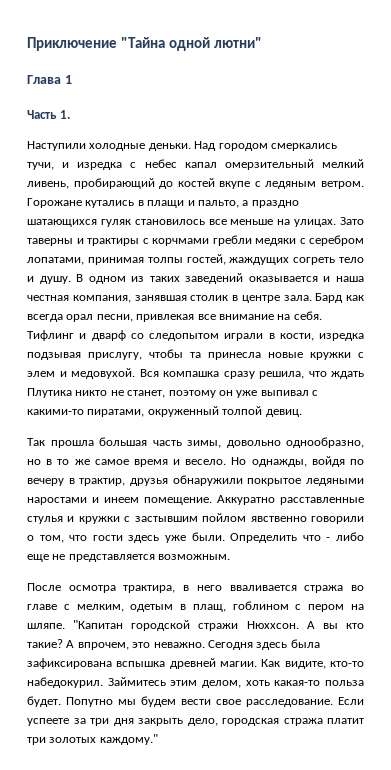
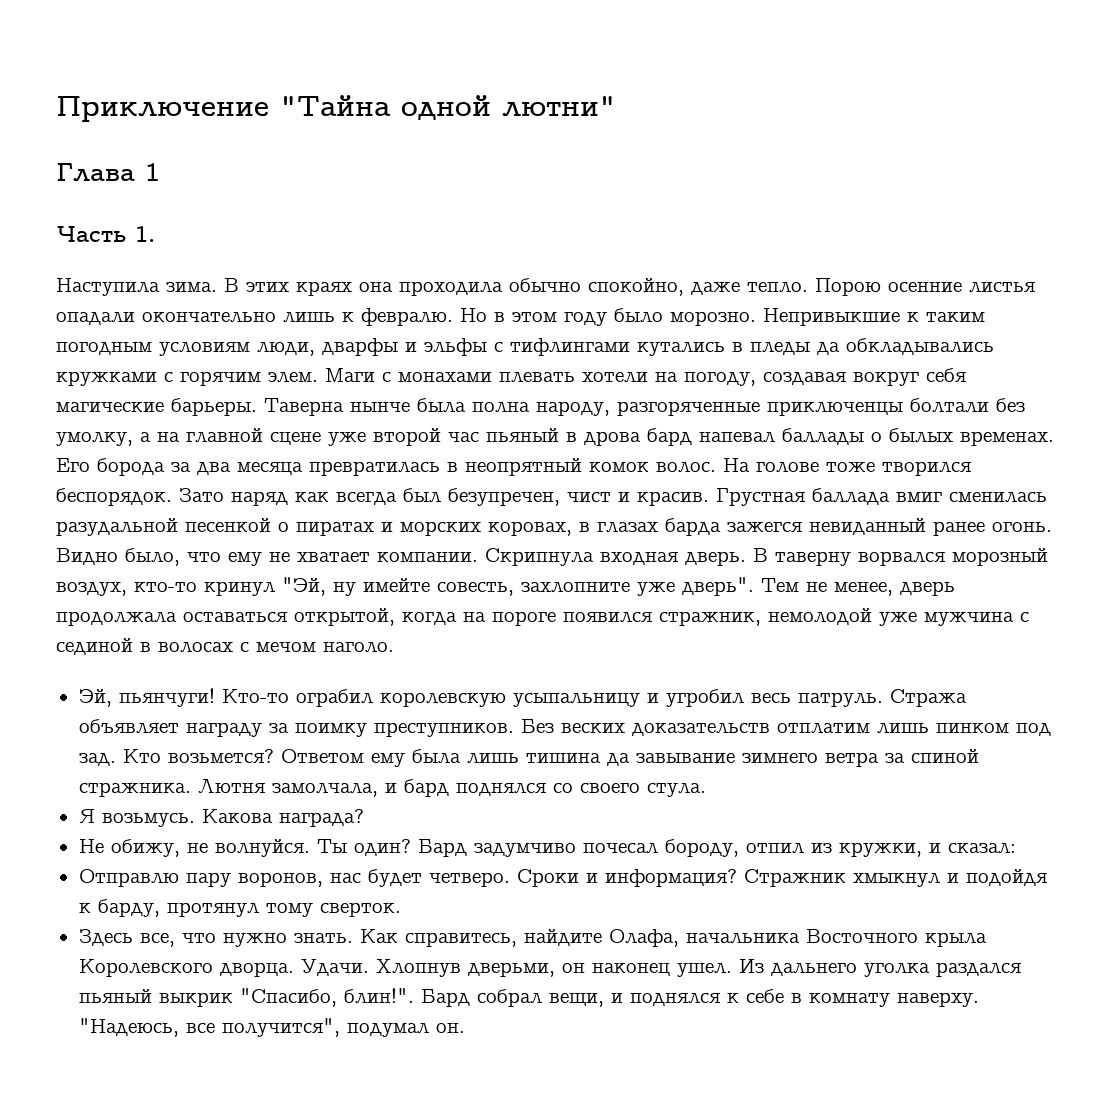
- Наступили холодные деньки. Над городом смеркались тучи, и изредка с небес капал омерзительный мелкий ливень, пробирающий до костей вкупе с ледяным ветром. Горожане кутались в плащи и пальто, а праздно шатающихся гуляк становилось все меньше на улицах. Зато таверны и трактиры с корчмами гребли медяки с серебром лопатами, принимая толпы гостей, жаждущих согреть тело и душу. В одном из таких заведений оказывается и наша честная компания, занявшая столик в центре зала. Бард как всегда орал песни, привлекая все внимание на себя. Тифлинг и дварф со следопытом играли в кости, изредка подзывая прислугу, чтобы та принесла новые кружки с элем и медовухой. Вся компашка сразу решила, что ждать Плутика никто не станет, поэтому он уже выпивал с какими-то пиратами, окруженный толпой девиц.
- Так прошла большая часть зимы, довольно однообразно, но в то же самое время и весело. Но однажды, войдя по вечеру в трактир, друзья обнаружили покрытое ледяными наростами и инеем помещение. Аккуратно расставленные стулья и кружки с застывшим пойлом явственно говорили о том, что гости здесь уже были. Определить что - либо еще не представляется возможным.
- После осмотра трактира, в него вваливается стража во главе с мелким, одетым в плащ, гоблином с пером на шляпе. "Капитан городской стражи Нюххсон. А вы кто такие? А впрочем, это неважно. Сегодня здесь была зафиксирована вспышка древней магии. Как видите, кто-то набедокурил. Займитесь этим делом, хоть какая-то польза будет. Попутно мы будем вести свое расследование. Если успеете за три дня закрыть дело, городская стража платит три золотых каждому."
+ Наступила зима. В этих краях она проходила обычно спокойно, даже тепло. Порою осенние листья опадали окончательно лишь к февралю. Но в этом году было морозно. Непривыкшие к таким погодным условиям люди, дварфы и эльфы с тифлингами кутались в пледы да обкладывались кружками с горячим элем. Маги с монахами плевать хотели на погоду, создавая вокруг себя магические барьеры. Таверна нынче была полна народу, разгоряченные приключенцы болтали без умолку, а на главной сцене уже второй час пьяный в дрова бард напевал баллады о былых временах. Его борода за два месяца превратилась в неопрятный комок волос. На голове тоже творился беспорядок. Зато наряд как всегда был безупречен, чист и красив. Грустная баллада вмиг сменилась разудальной песенкой о пиратах и морских коровах, в глазах барда зажегся невиданный ранее огонь. Видно было, что ему не хватает компании. Скрипнула входная дверь. В таверну ворвался морозный воздух, кто-то кринул "Эй, ну имейте совесть, захлопните уже дверь". Тем не менее, дверь продолжала оставаться открытой, когда на пороге появился стражник, немолодой уже мужчина с сединой в волосах с мечом наголо.
+ Эй, пьянчуги! Кто-то ограбил королевскую усыпальницу и угробил весь патруль. Стража объявляет награду за поимку преступников. Без веских доказательств отплатим лишь пинком под зад. Кто возьмется? Ответом ему была лишь тишина да завывание зимнего ветра за спиной стражника. Лютня замолчала, и бард поднялся со своего стула.
+ Я возьмусь. Какова награда?
+ Не обижу, не волнуйся. Ты один? Бард задумчиво почесал бороду, отпил из кружки, и сказал:
+ Отправлю пару воронов, нас будет четверо. Сроки и информация? Стражник хмыкнул и подойдя к барду, протянул тому сверток.
+ Здесь все, что нужно знать. Как справитесь, найдите Олафа, начальника Восточного крыла Королевского дворца. Удачи. Хлопнув дверьми, он наконец ушел. Из дальнего уголка раздался пьяный выкрик "Спасибо, блин!". Бард собрал вещи, и поднялся к себе в комнату наверху. "Надеюсь, все получится", подумал он.

